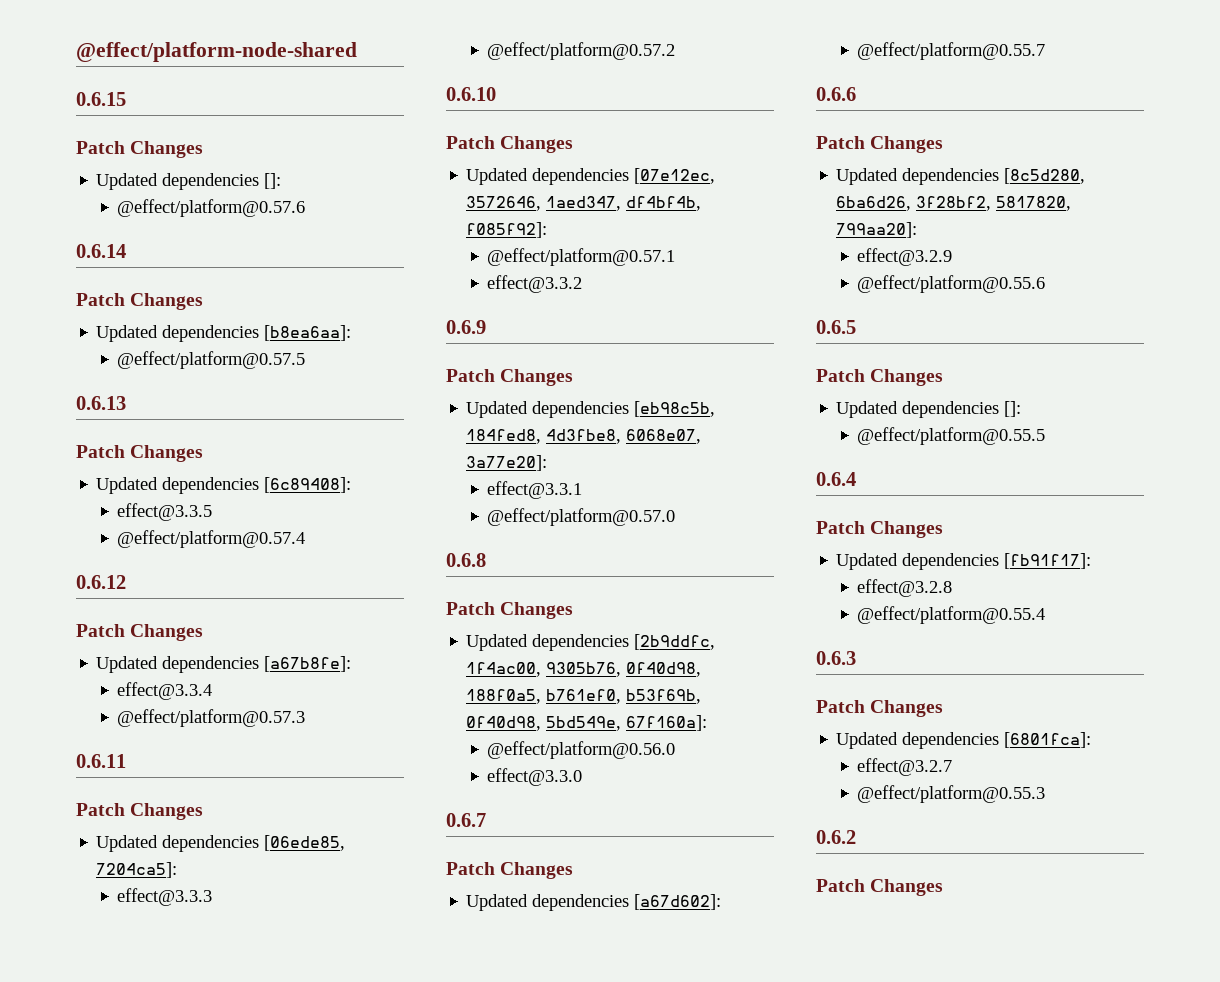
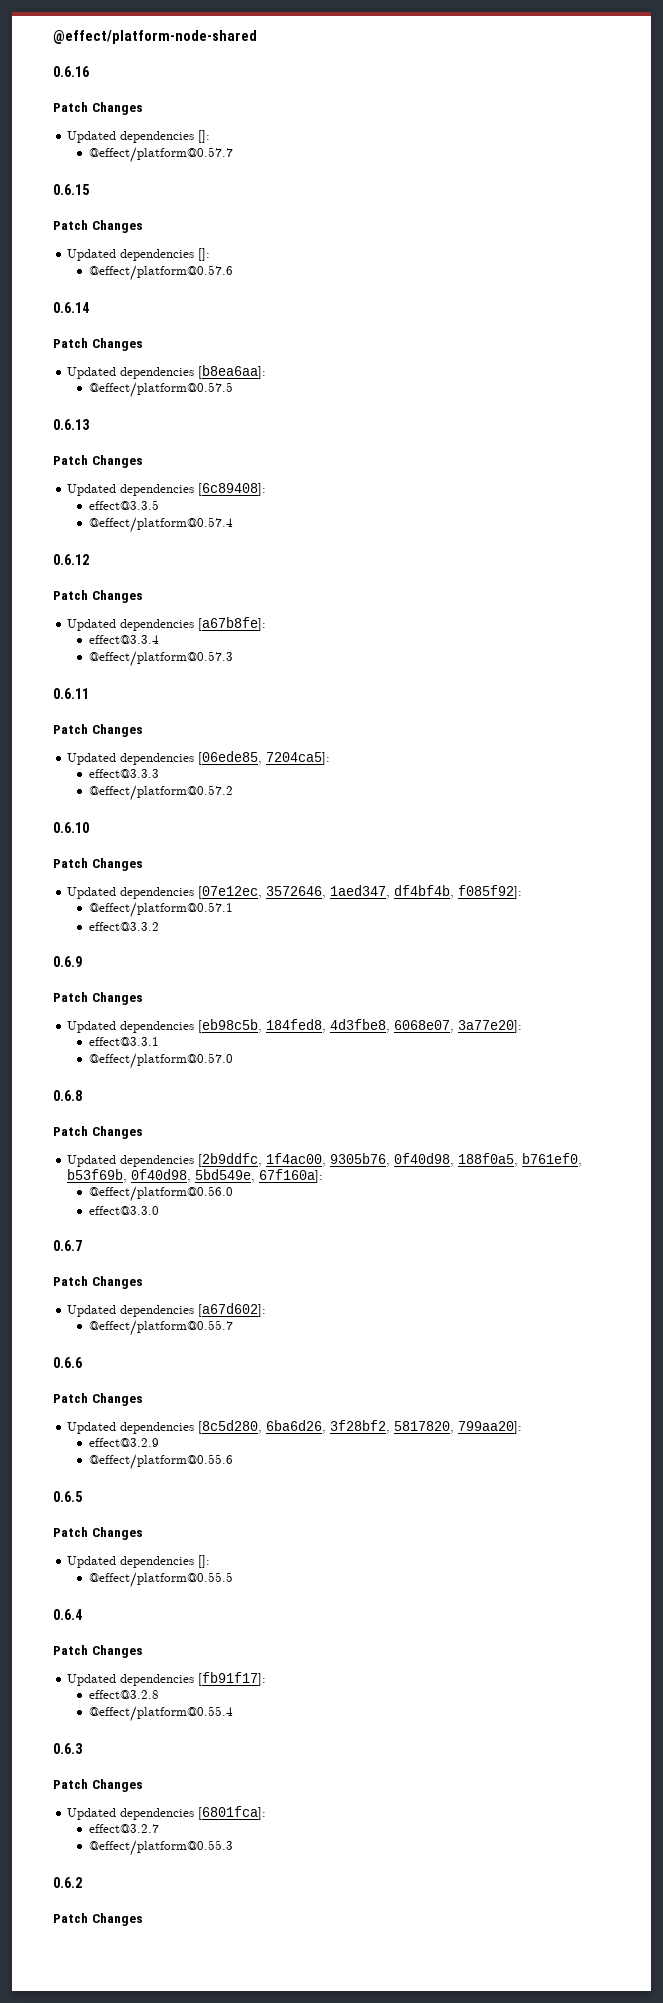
+ 0.6.16
+ Patch Changes
+ Updated dependencies []:
+ @effect/platform@0.57.7

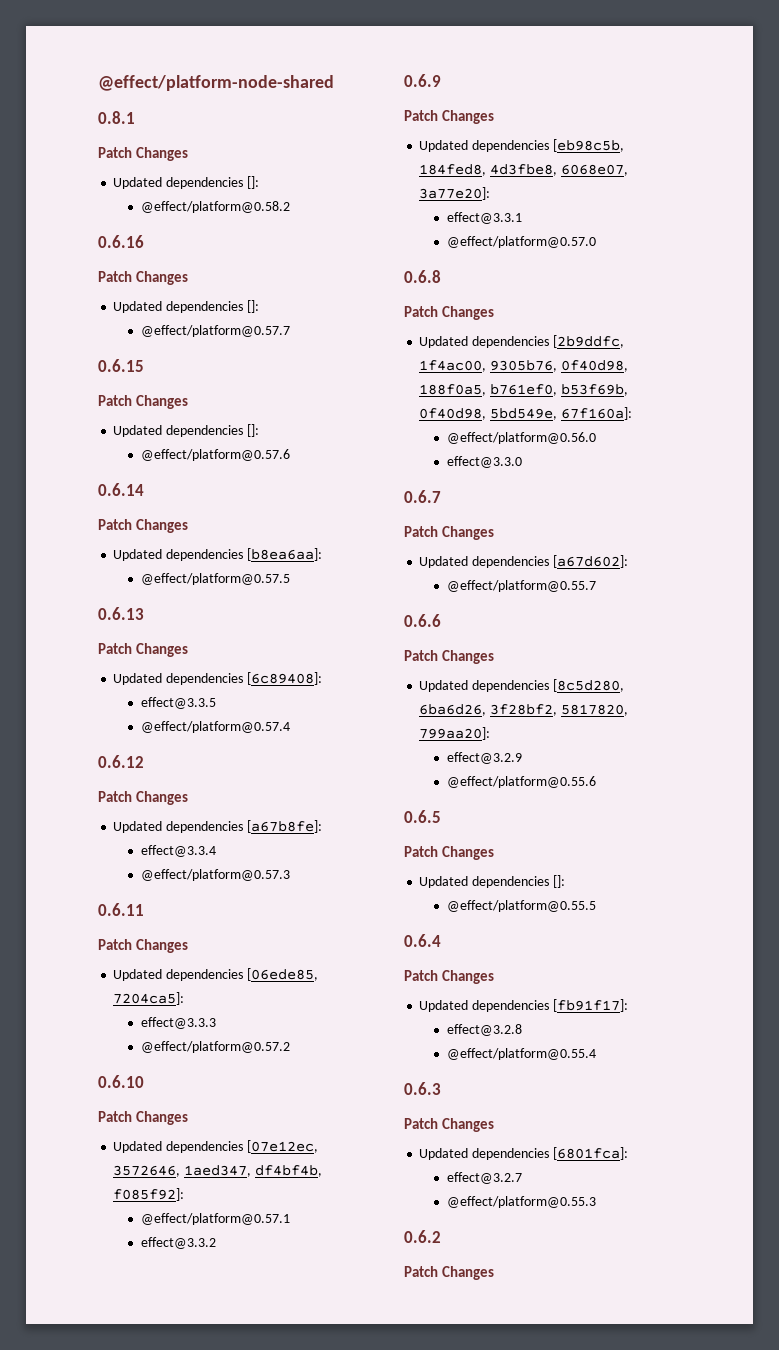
+ 0.8.1
+ Patch Changes
+ Updated dependencies []:
+ @effect/platform@0.58.2

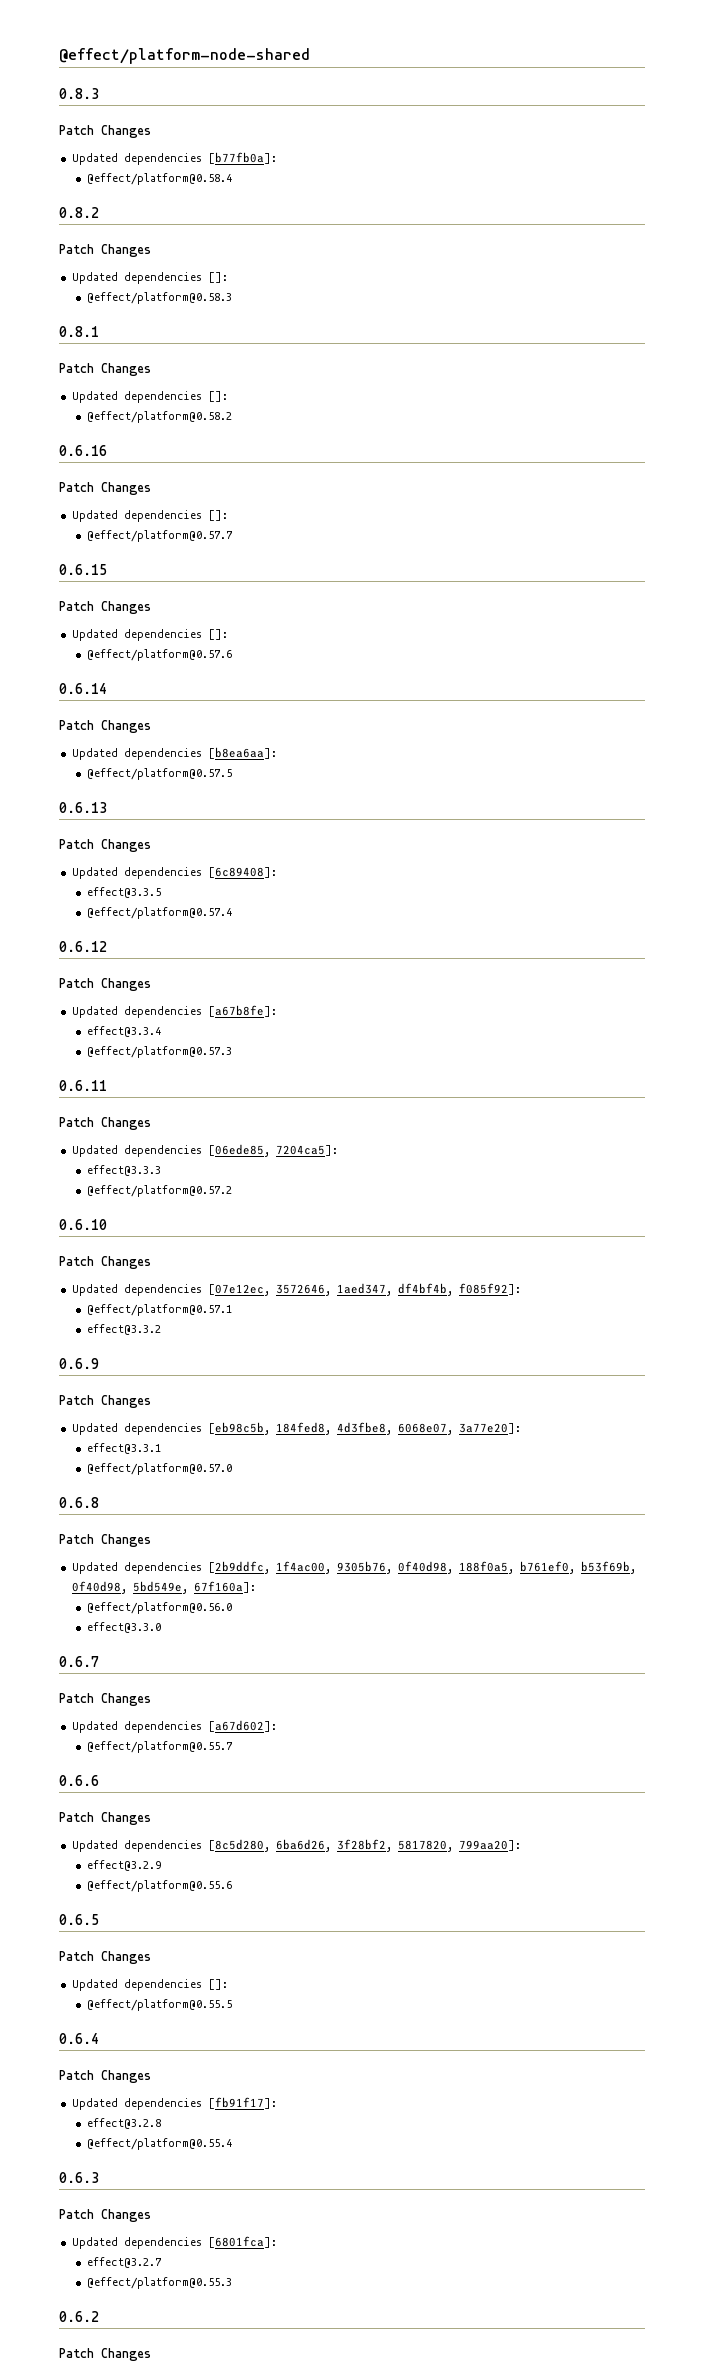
+ 0.8.3
+ Patch Changes
+ Updated dependencies [b77fb0a]:
+ @effect/platform@0.58.4
+ 0.8.2
+ Patch Changes
+ Updated dependencies []:
+ @effect/platform@0.58.3

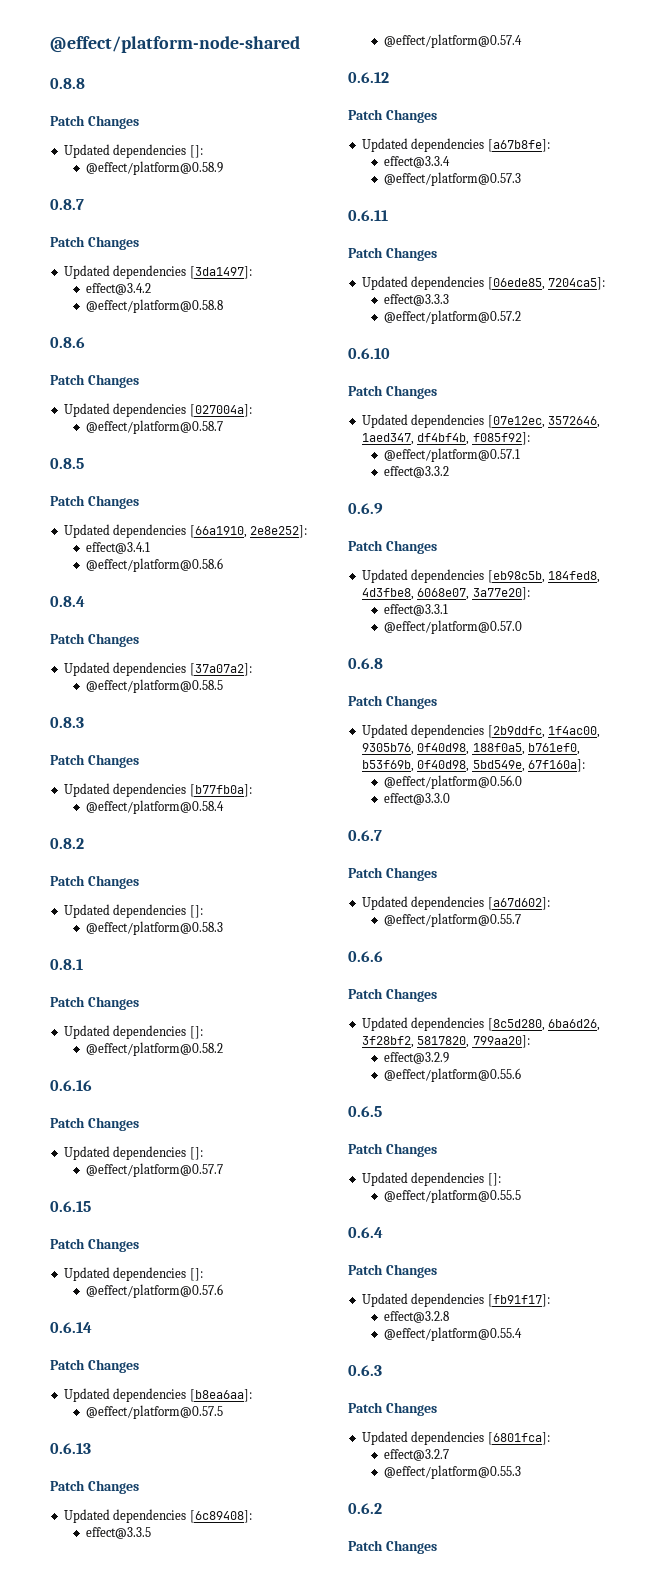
+ 0.8.8
+ Patch Changes
+ Updated dependencies []:
+ @effect/platform@0.58.9
+ 0.8.7
+ Patch Changes
+ Updated dependencies [3da1497]:
+ effect@3.4.2
+ @effect/platform@0.58.8
+ 0.8.6
+ Patch Changes
+ Updated dependencies [027004a]:
+ @effect/platform@0.58.7
+ 0.8.5
+ Patch Changes
+ Updated dependencies [66a1910, 2e8e252]:
+ effect@3.4.1
+ @effect/platform@0.58.6
+ 0.8.4
+ Patch Changes
+ Updated dependencies [37a07a2]:
+ @effect/platform@0.58.5

